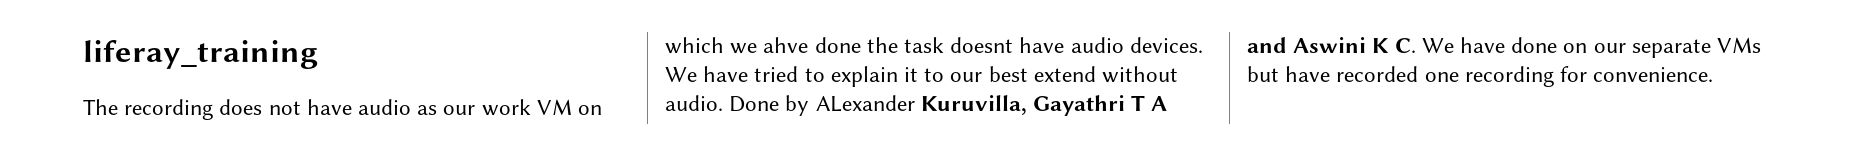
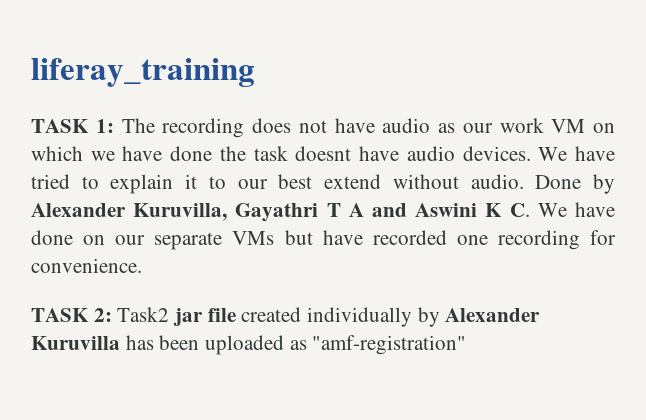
- The recording does not have audio as our work VM on which we ahve done the task doesnt have audio devices.
+ TASK 1: The recording does not have audio as our work VM on which we have done the task doesnt have audio devices.
- Done by ALexander Kuruvilla, Gayathri T A and Aswini K C. We have done on our separate VMs but have recorded one recording for convenience.
+ Done by Alexander Kuruvilla, Gayathri T A and Aswini K C. We have done on our separate VMs but have recorded one recording for convenience.
+ TASK 2: Task2 jar file created individually by Alexander Kuruvilla has been uploaded as "amf-registration"

